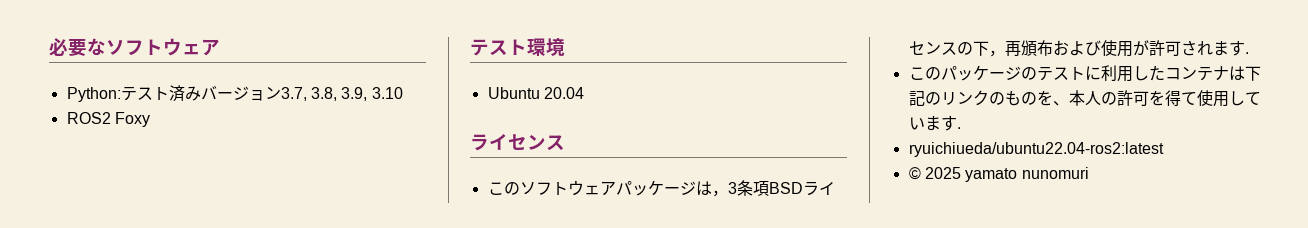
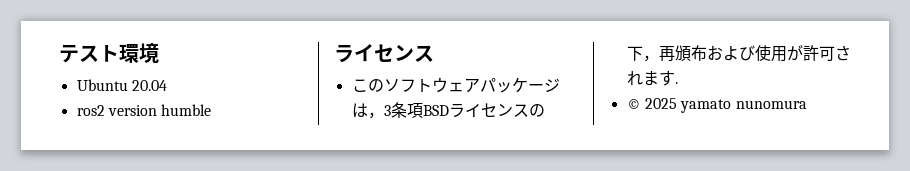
- 必要なソフトウェア
- Python:テスト済みバージョン3.7, 3.8, 3.9, 3.10
- ROS2 Foxy
+ ros2 version humble
- このパッケージのテストに利用したコンテナは下記のリンクのものを、本人の許可を得て使用しています.
- ryuichiueda/ubuntu22.04-ros2:latest
- © 2025 yamato nunomuri
+ © 2025 yamato nunomura

